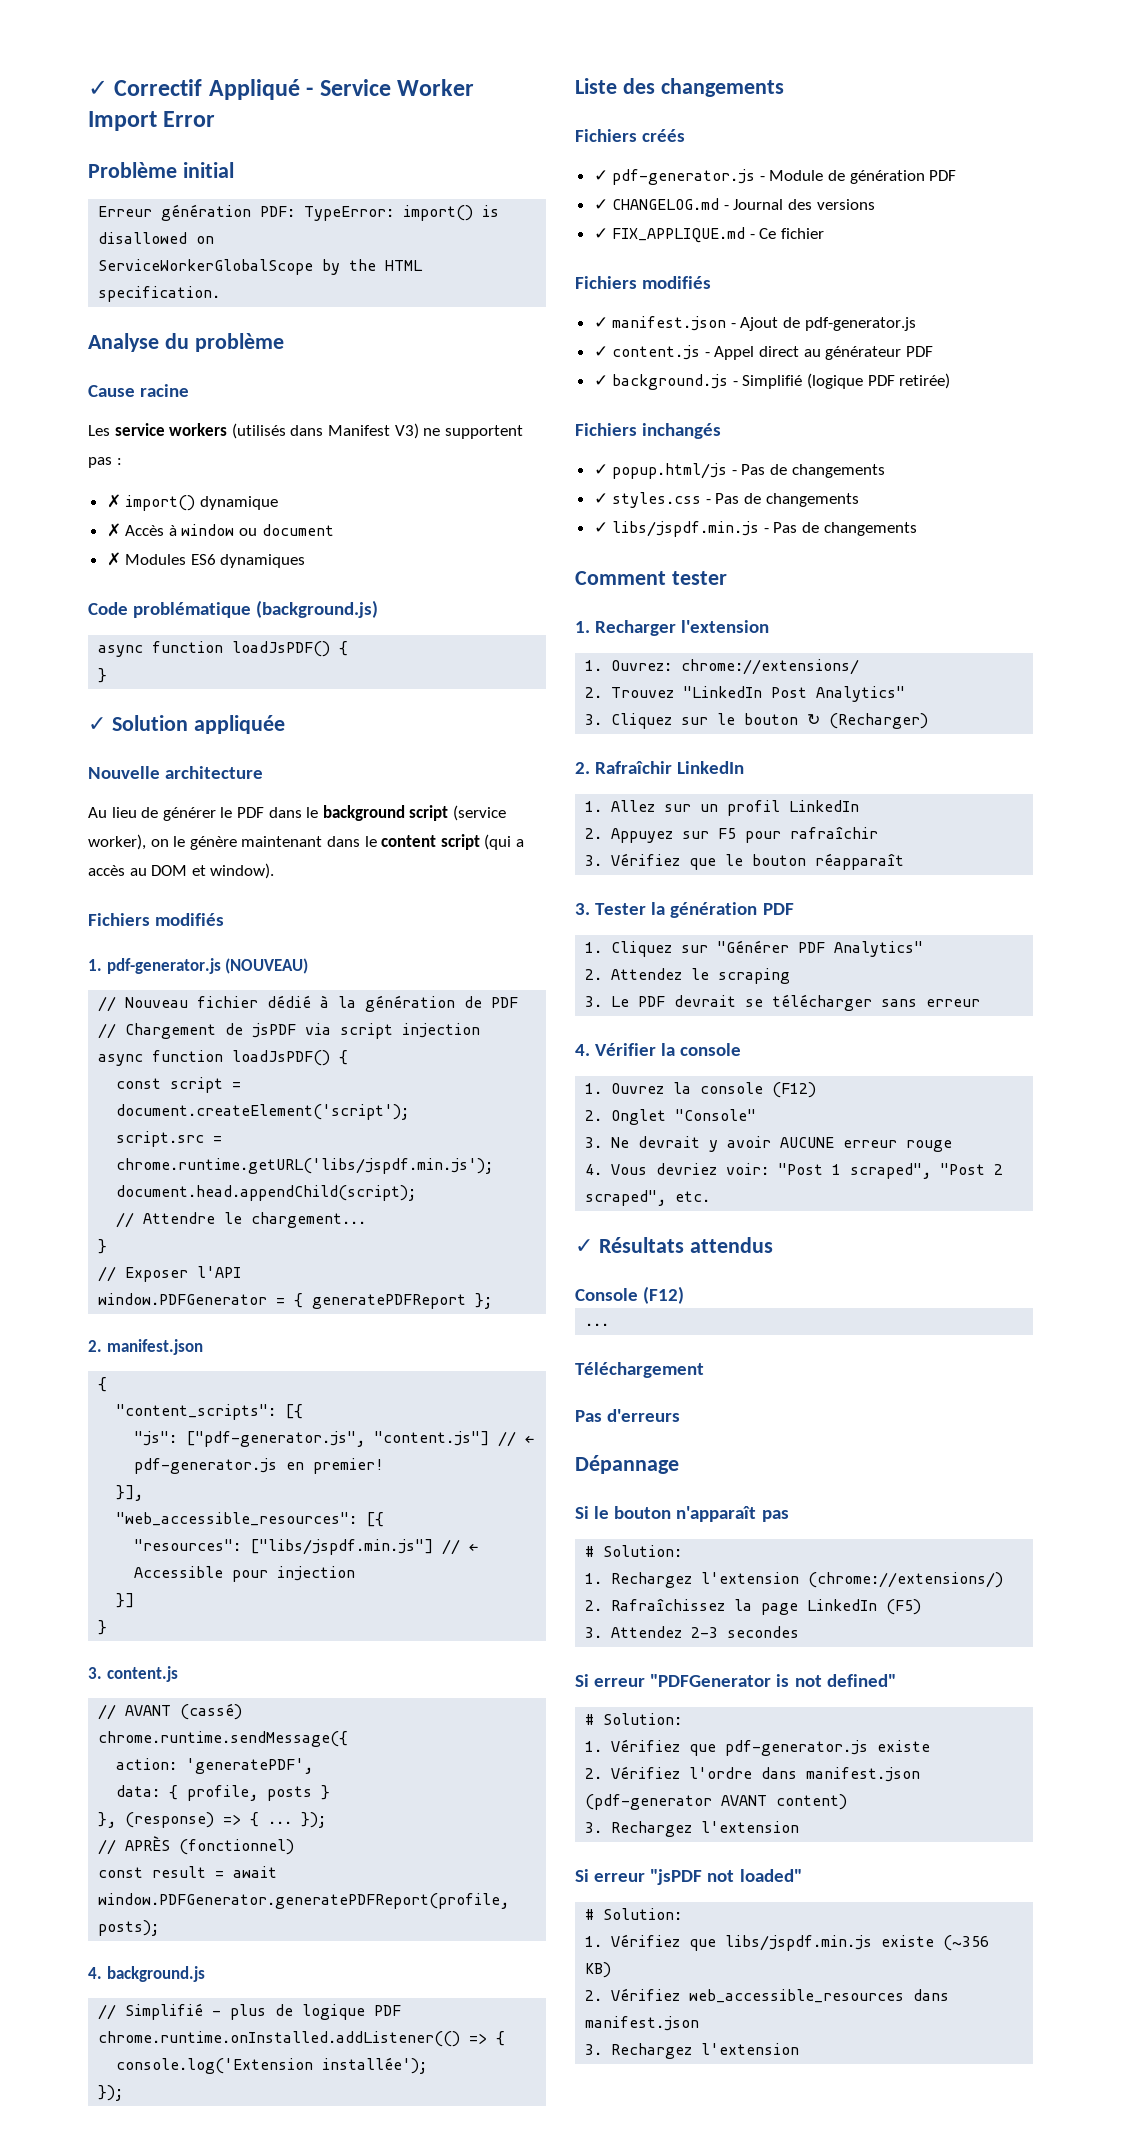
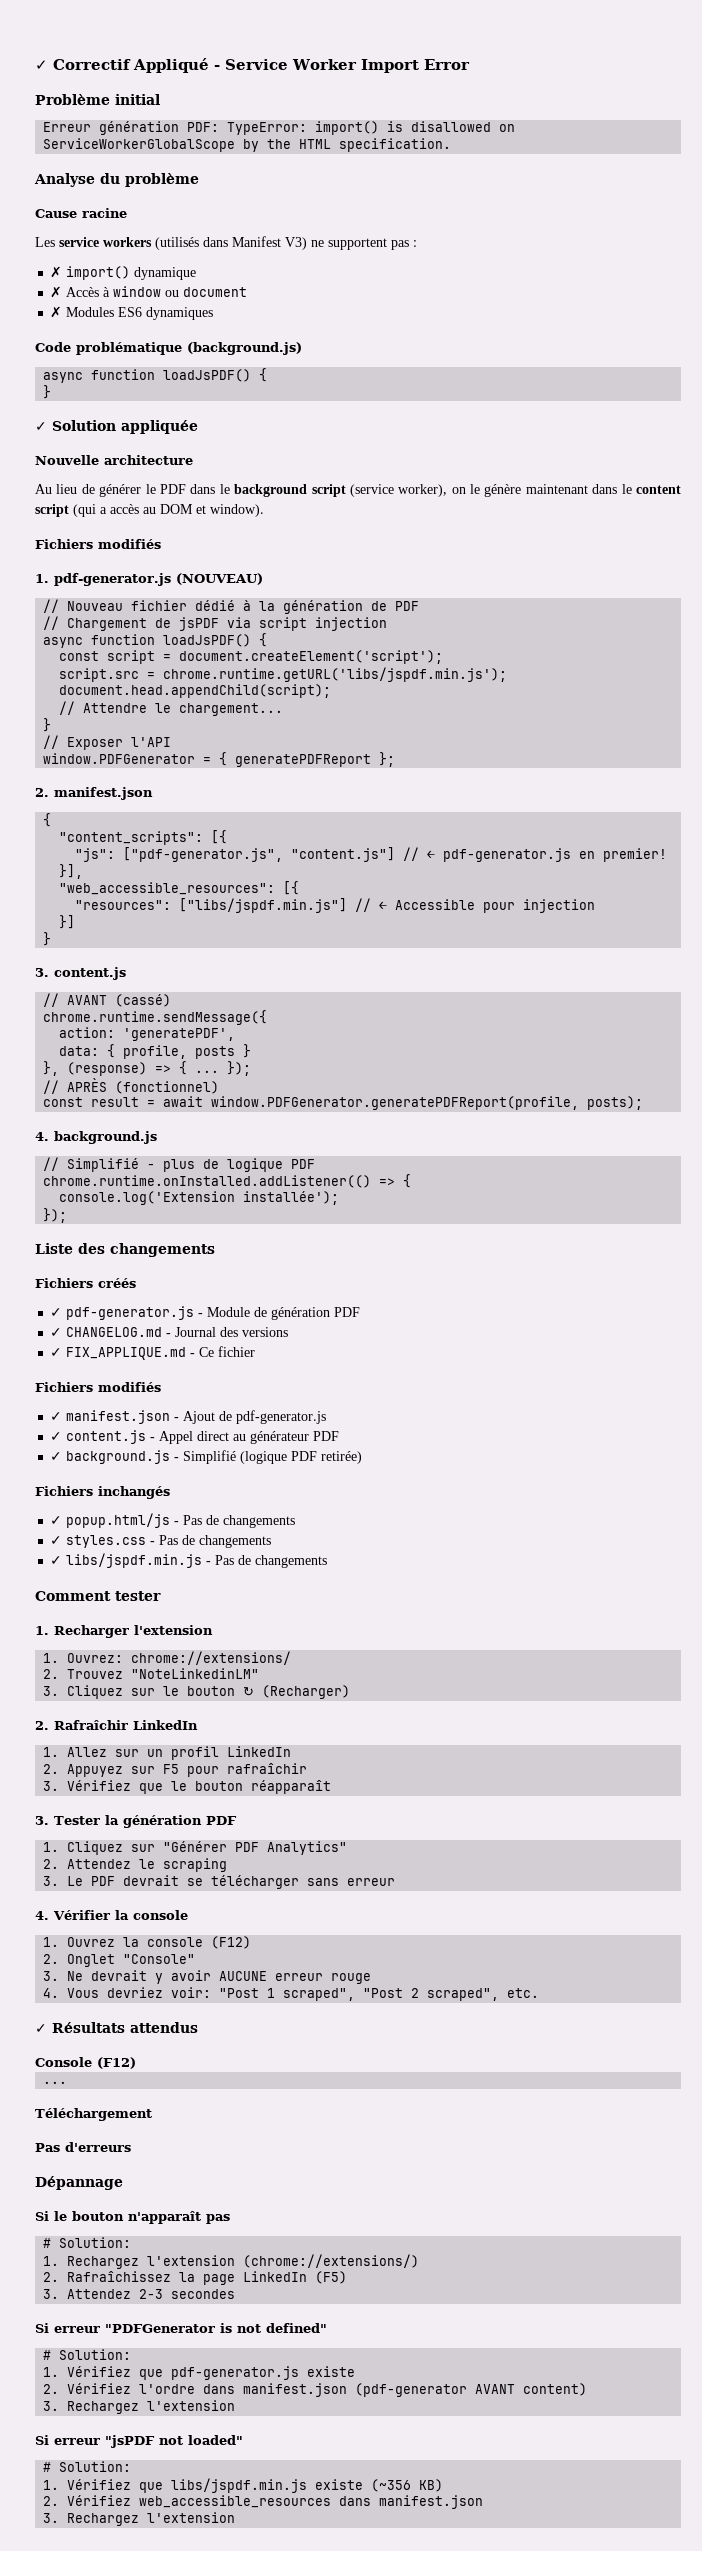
- 2. Trouvez "LinkedIn Post Analytics"
+ 2. Trouvez "NoteLinkedinLM"

